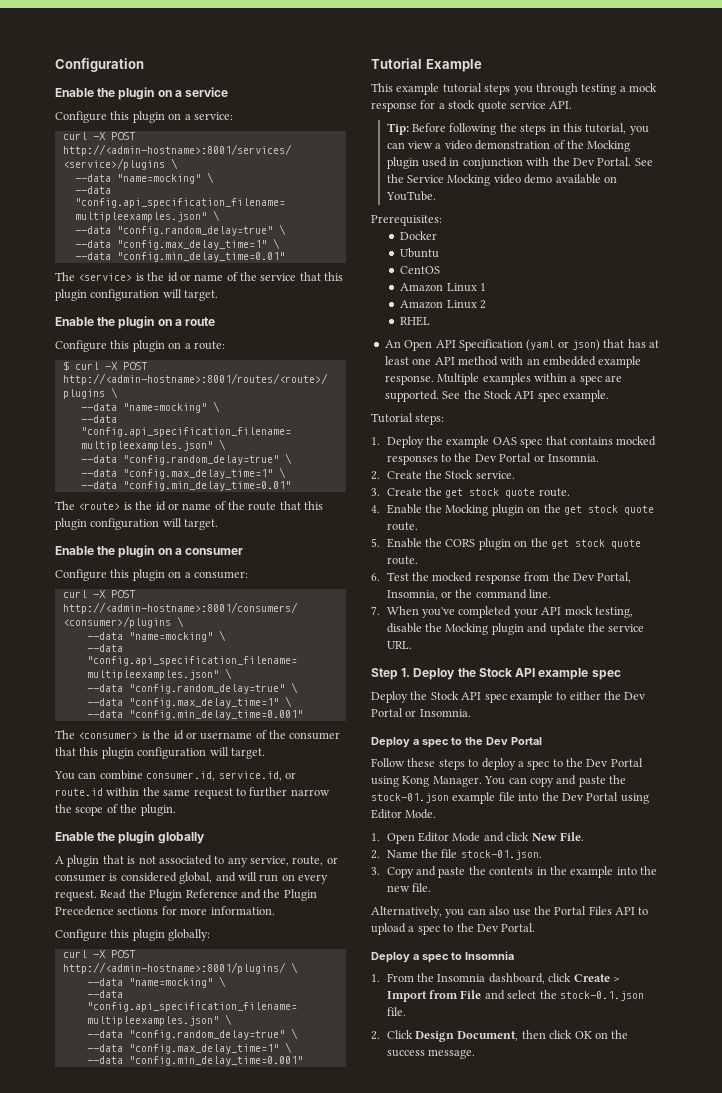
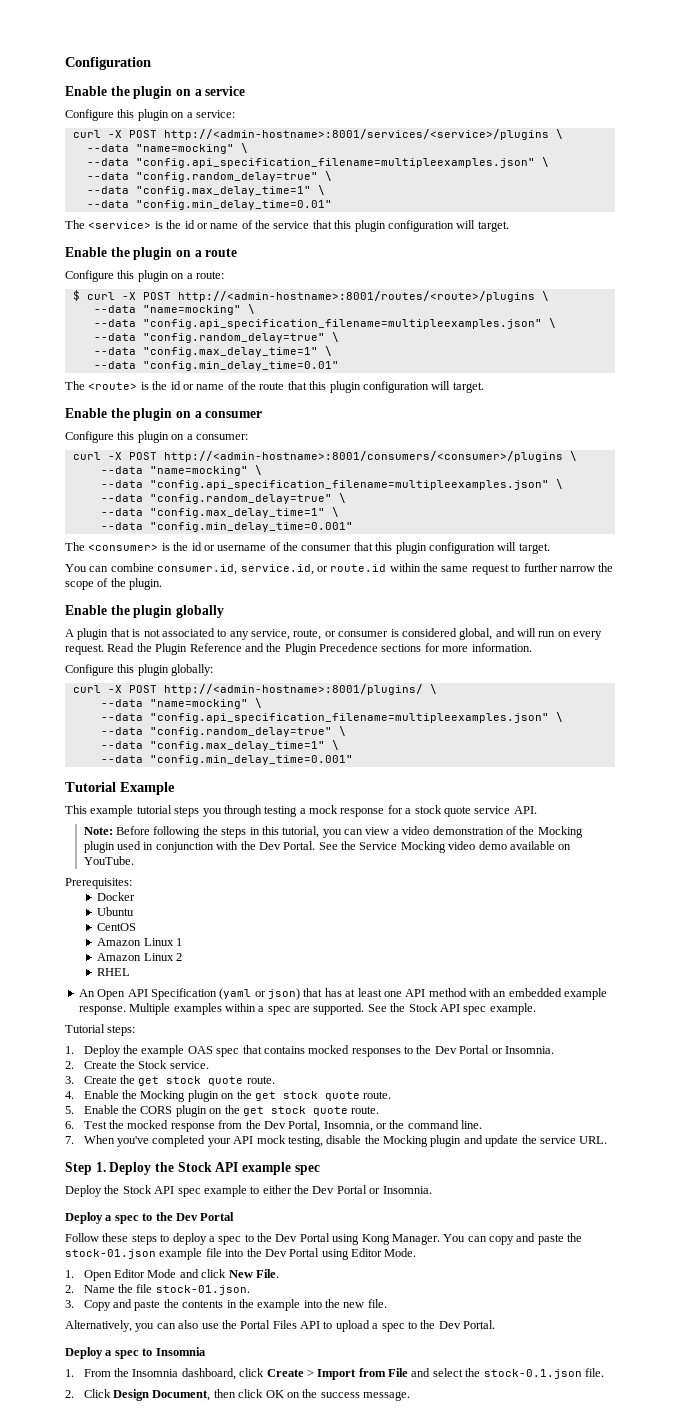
- Tip: Before following the steps in this tutorial, you can view a video demonstration of the Mocking plugin used in conjunction with the Dev Portal.
+ Note: Before following the steps in this tutorial, you can view a video demonstration of the Mocking plugin used in conjunction with the Dev Portal.

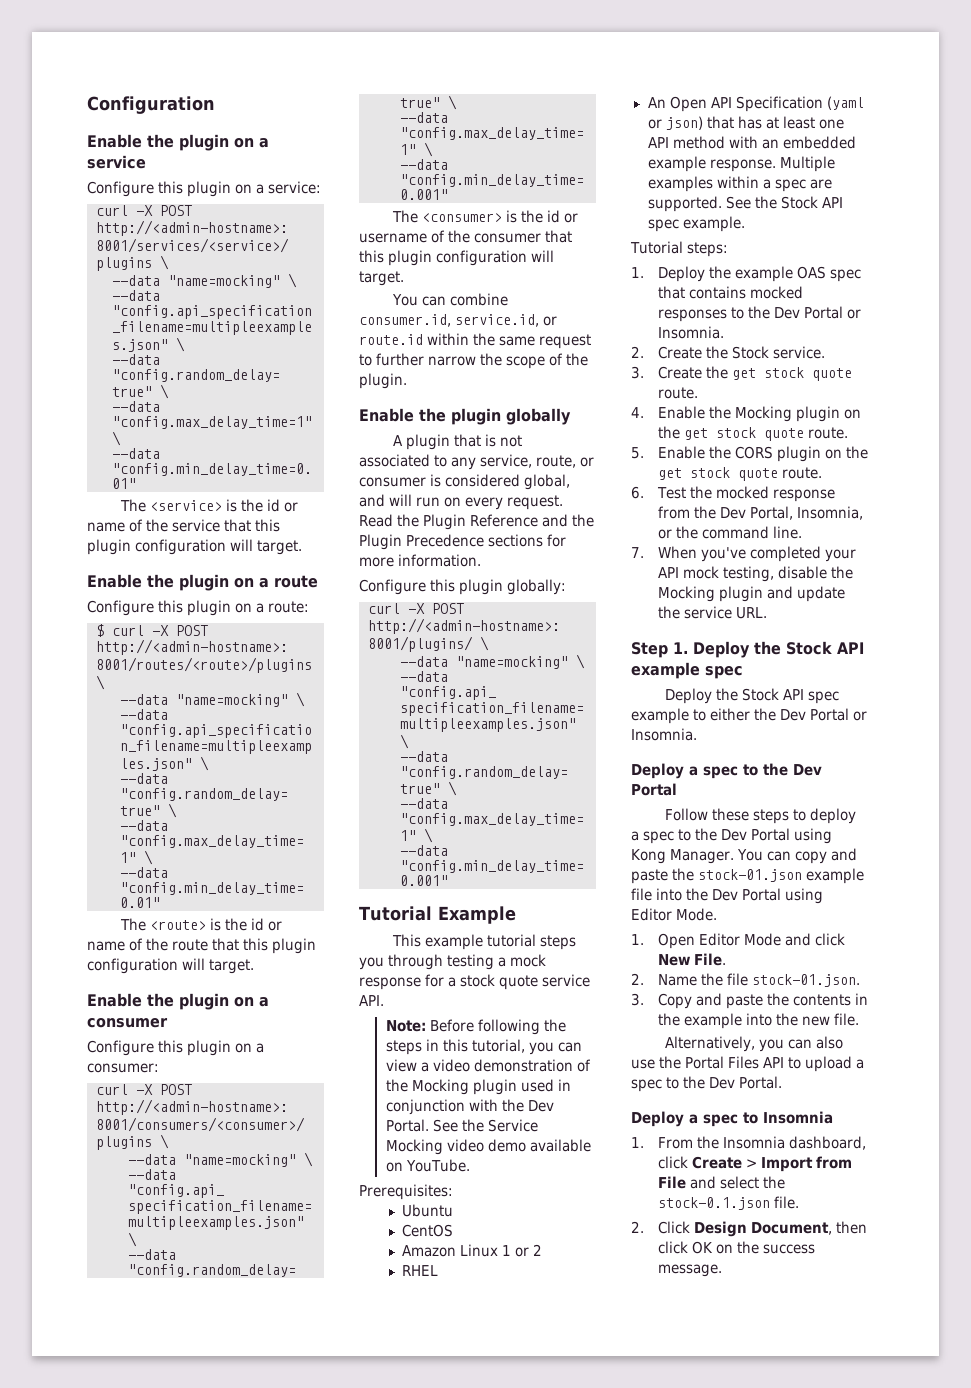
- Docker
- Amazon Linux 1
- Amazon Linux 2
+ Amazon Linux 1 or 2

